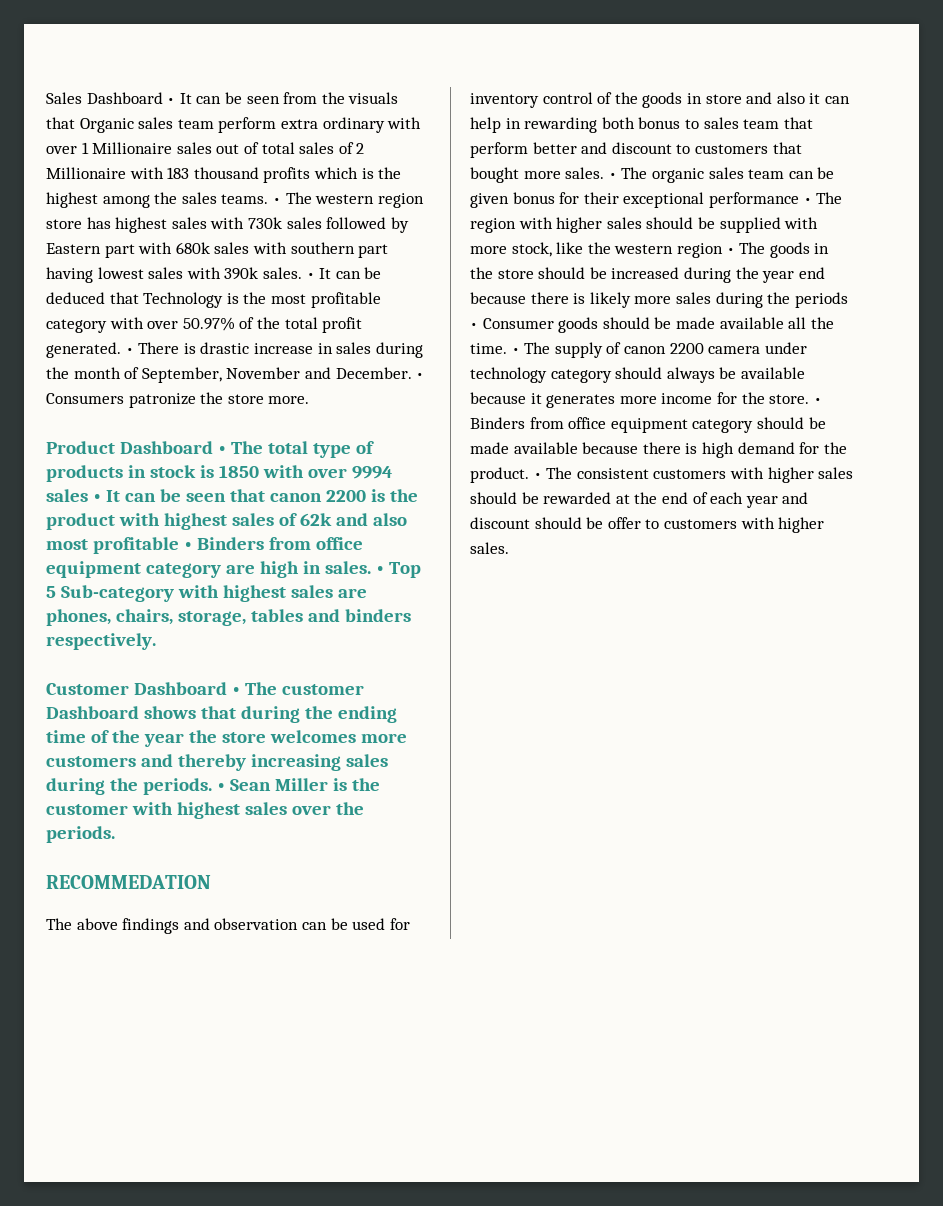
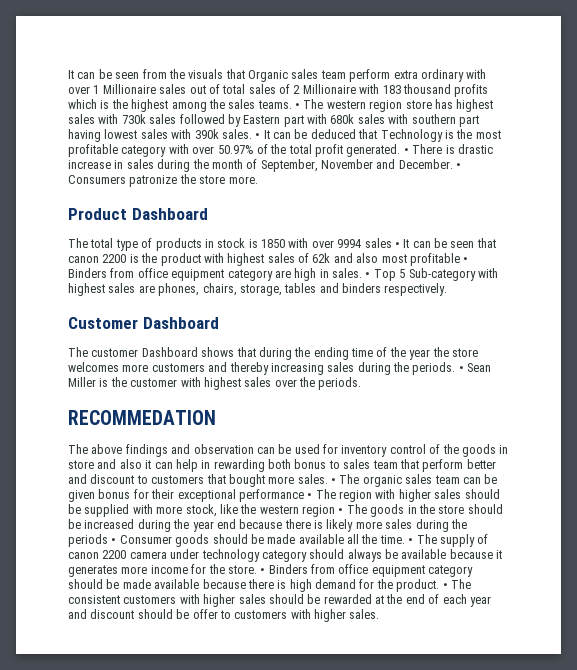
- Sales Dashboard • It can be seen from the visuals that Organic sales team perform extra ordinary with over 1 Millionaire sales out of total sales of 2 Millionaire with 183 thousand profits which is the highest among the sales teams.
+ It can be seen from the visuals that Organic sales team perform extra ordinary with over 1 Millionaire sales out of total sales of 2 Millionaire with 183 thousand profits which is the highest among the sales teams.
- Product Dashboard • The total type of products in stock is 1850 with over 9994 sales • It can be seen that canon 2200 is the product with highest sales of 62k and also most profitable • Binders from office equipment category are high in sales.
+ Product Dashboard
+ The total type of products in stock is 1850 with over 9994 sales • It can be seen that canon 2200 is the product with highest sales of 62k and also most profitable • Binders from office equipment category are high in sales.
- Customer Dashboard • The customer Dashboard shows that during the ending time of the year the store welcomes more customers and thereby increasing sales during the periods.
+ Customer Dashboard
+ The customer Dashboard shows that during the ending time of the year the store welcomes more customers and thereby increasing sales during the periods.

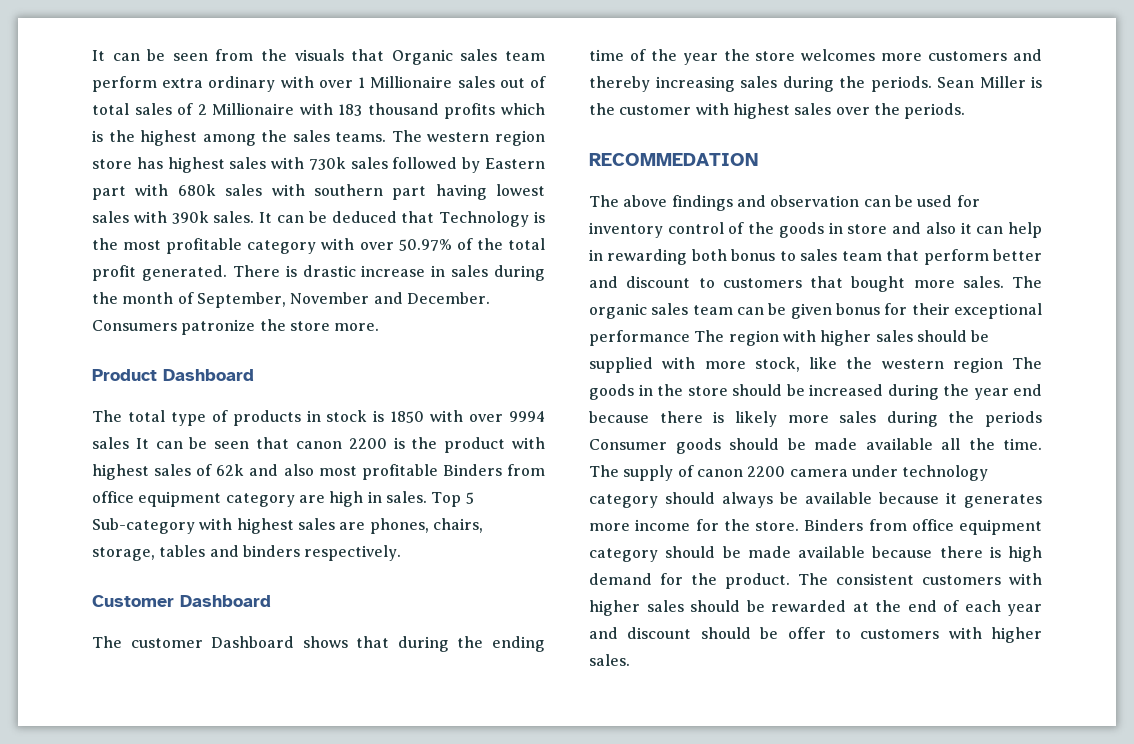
- • The western region store has highest sales with 730k sales followed by Eastern part with 680k sales with southern part having lowest sales with 390k sales.
+ The western region store has highest sales with 730k sales followed by Eastern part with 680k sales with southern part having lowest sales with 390k sales.
- • It can be deduced that Technology is the most profitable category with over 50.97% of the total profit generated.
+ It can be deduced that Technology is the most profitable category with over 50.97% of the total profit generated.
- • There is drastic increase in sales during the month of September, November and December.
+ There is drastic increase in sales during the month of September, November and December.
- • Consumers patronize the store more.
+ Consumers patronize the store more.
- The total type of products in stock is 1850 with over 9994 sales • It can be seen that canon 2200 is the product with highest sales of 62k and also most profitable • Binders from office equipment category are high in sales.
+ The total type of products in stock is 1850 with over 9994 sales It can be seen that canon 2200 is the product with highest sales of 62k and also most profitable Binders from office equipment category are high in sales.
- • Top 5 Sub-category with highest sales are phones, chairs, storage, tables and binders respectively.
+ Top 5 Sub-category with highest sales are phones, chairs, storage, tables and binders respectively.
- • Sean Miller is the customer with highest sales over the periods.
+ Sean Miller is the customer with highest sales over the periods.
- • The organic sales team can be given bonus for their exceptional performance • The region with higher sales should be supplied with more stock, like the western region • The goods in the store should be increased during the year end because there is likely more sales during the periods • Consumer goods should be made available all the time.
+ The organic sales team can be given bonus for their exceptional performance The region with higher sales should be supplied with more stock, like the western region The goods in the store should be increased during the year end because there is likely more sales during the periods Consumer goods should be made available all the time.
- • The supply of canon 2200 camera under technology category should always be available because it generates more income for the store.
+ The supply of canon 2200 camera under technology category should always be available because it generates more income for the store.
- • Binders from office equipment category should be made available because there is high demand for the product.
+ Binders from office equipment category should be made available because there is high demand for the product.
- • The consistent customers with higher sales should be rewarded at the end of each year and discount should be offer to customers with higher sales.
+ The consistent customers with higher sales should be rewarded at the end of each year and discount should be offer to customers with higher sales.

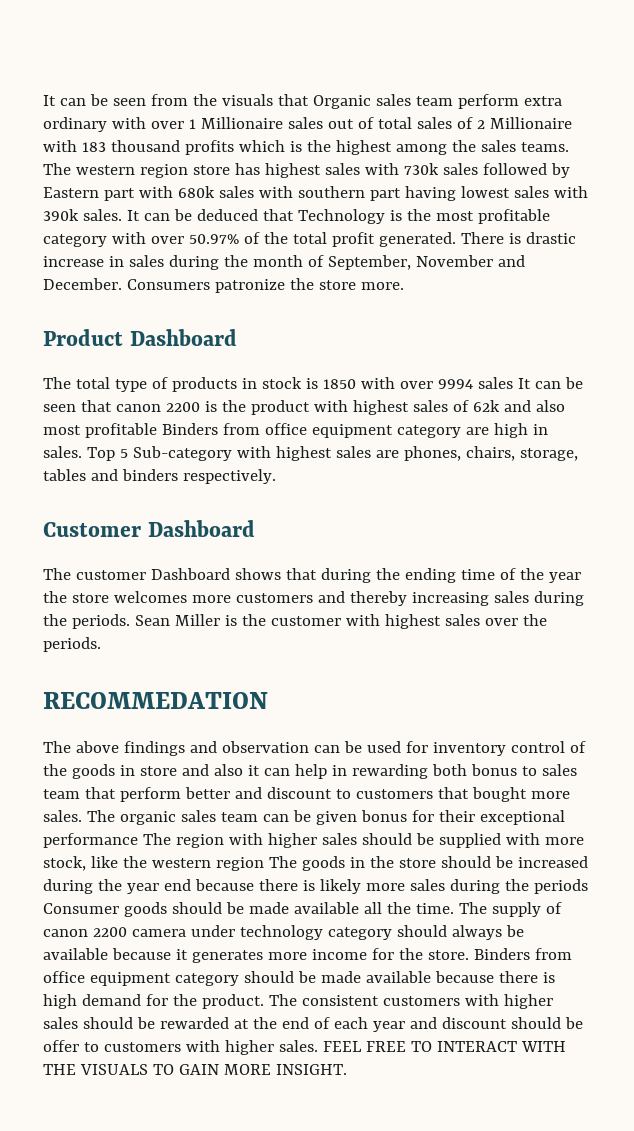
+ FEEL FREE TO INTERACT WITH THE VISUALS TO GAIN MORE INSIGHT.

